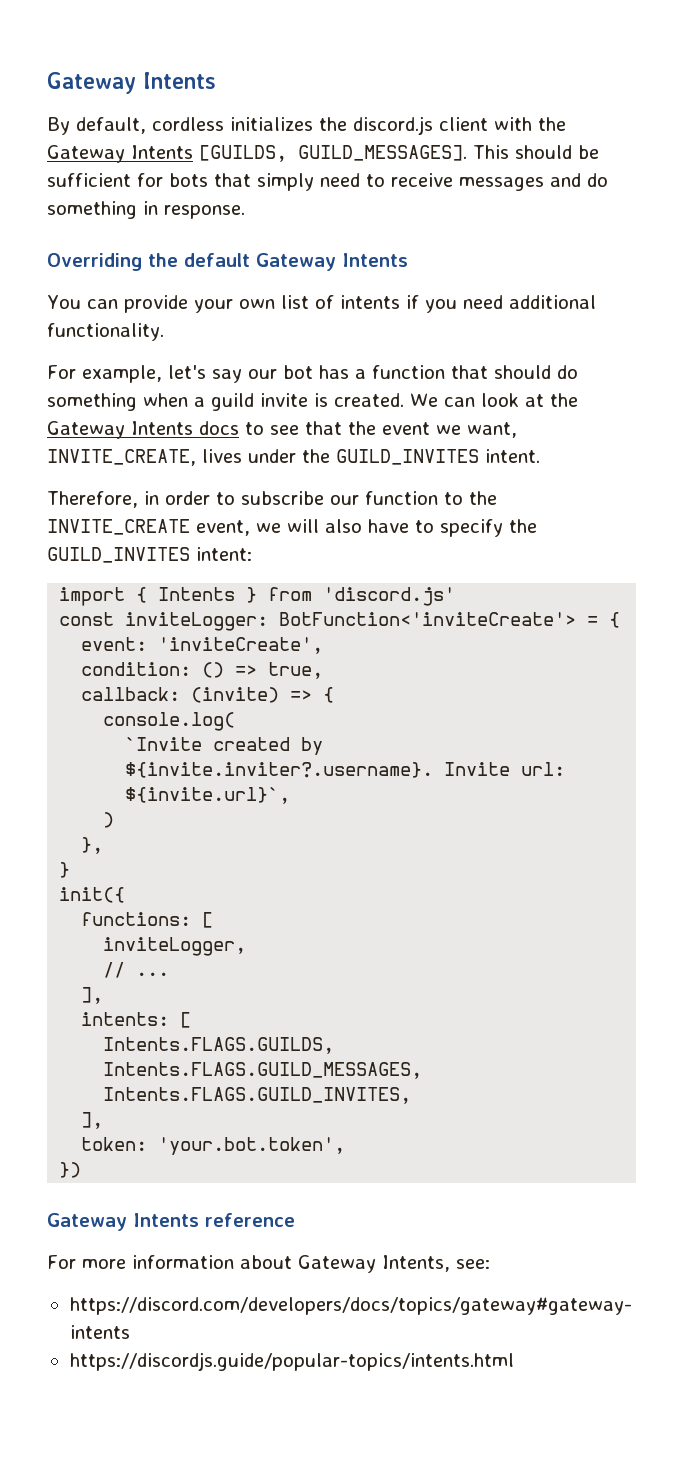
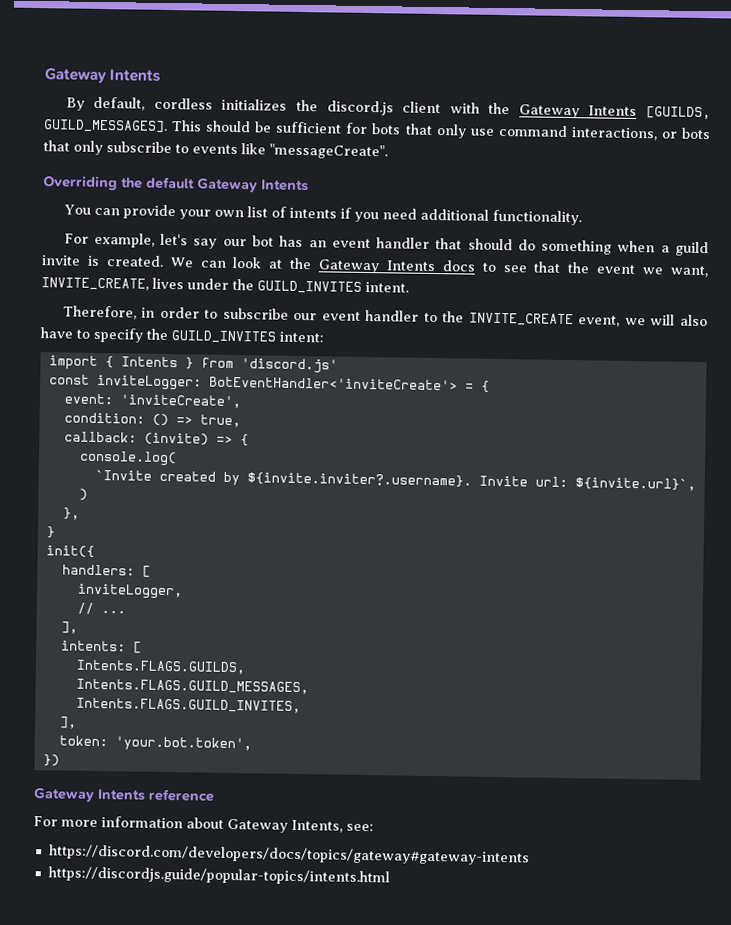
- This should be sufficient for bots that simply need to receive messages and do something in response.
+ This should be sufficient for bots that only use command interactions, or bots that only subscribe to events like "messageCreate".
- For example, let's say our bot has a function that should do something when a guild invite is created.
+ For example, let's say our bot has an event handler that should do something when a guild invite is created.
- Therefore, in order to subscribe our function to the INVITE_CREATE event, we will also have to specify the GUILD_INVITES intent:
+ Therefore, in order to subscribe our event handler to the INVITE_CREATE event, we will also have to specify the GUILD_INVITES intent:
- const inviteLogger: BotFunction<'inviteCreate'> = {
+ const inviteLogger: BotEventHandler<'inviteCreate'> = {
- functions: [
+ handlers: [

